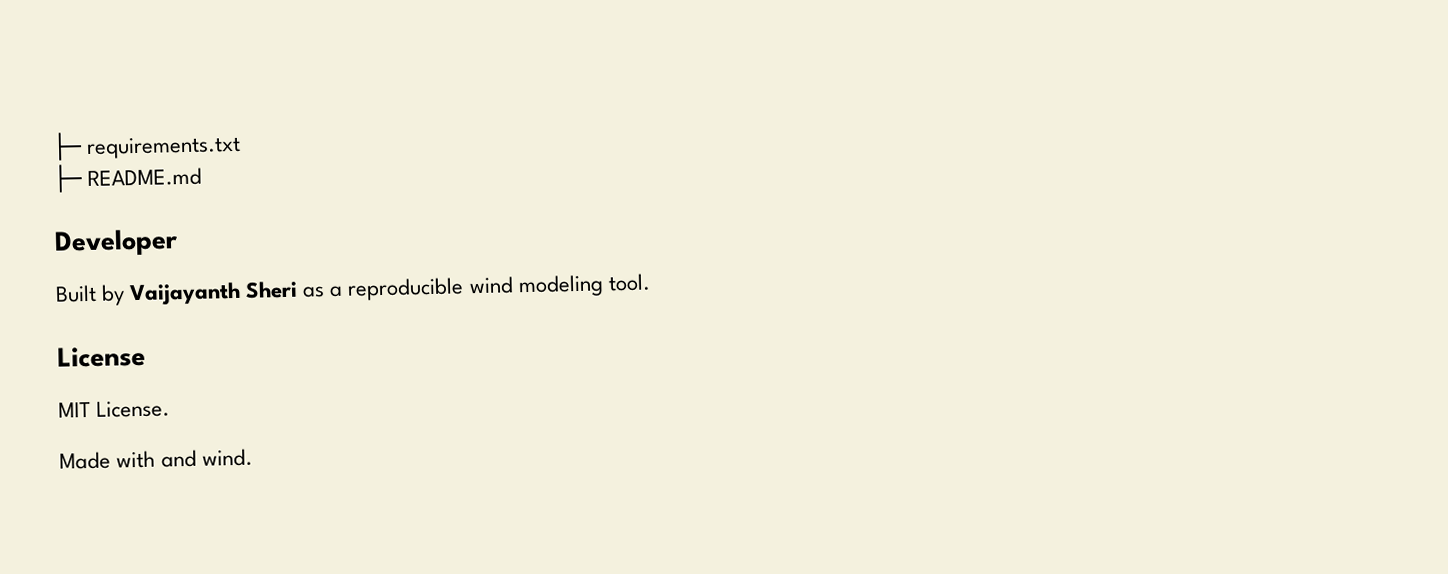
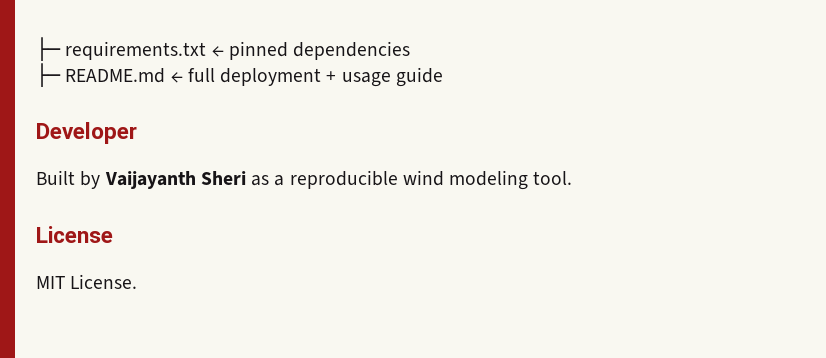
- ├─ requirements.txt
+ ├─ requirements.txt ← pinned dependencies
- ├─ README.md
+ ├─ README.md ← full deployment + usage guide
- Made with and wind.

